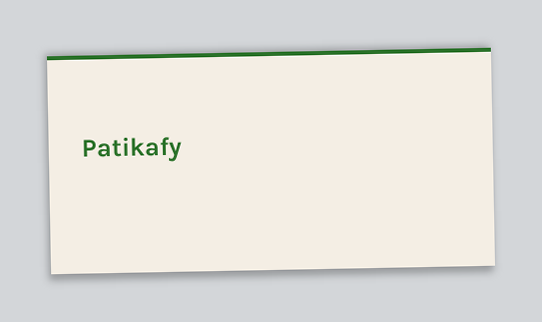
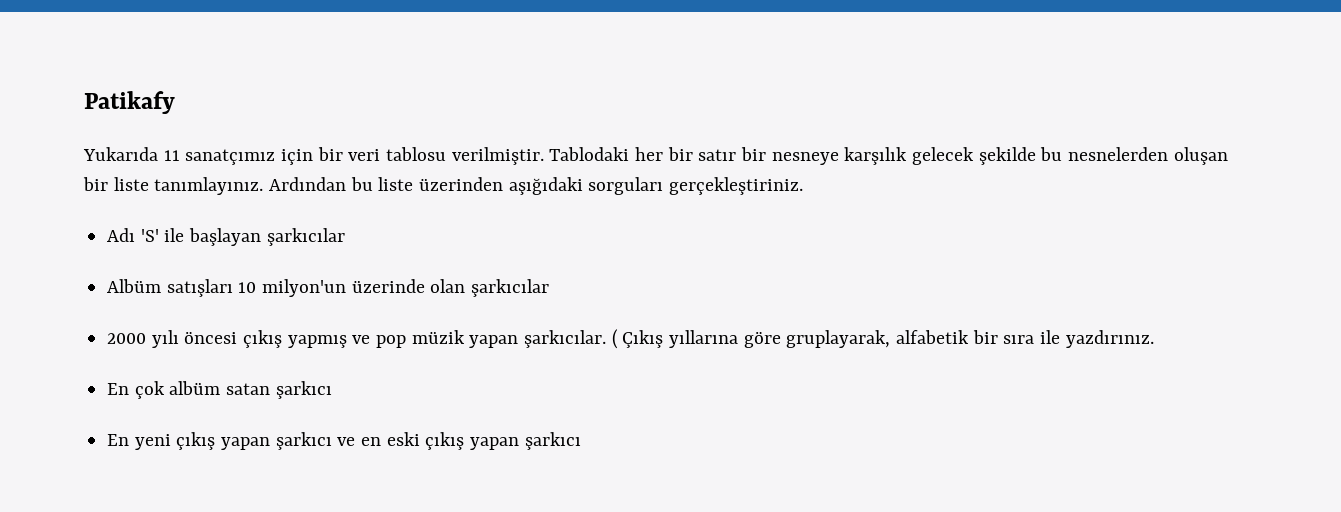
+ Yukarıda 11 sanatçımız için bir veri tablosu verilmiştir. Tablodaki her bir satır bir nesneye karşılık gelecek şekilde bu nesnelerden oluşan bir liste tanımlayınız. Ardından bu liste üzerinden aşığıdaki sorguları gerçekleştiriniz.
+ Adı 'S' ile başlayan şarkıcılar
+ Albüm satışları 10 milyon'un üzerinde olan şarkıcılar
+ 2000 yılı öncesi çıkış yapmış ve pop müzik yapan şarkıcılar. ( Çıkış yıllarına göre gruplayarak, alfabetik bir sıra ile yazdırınız.
+ En çok albüm satan şarkıcı
+ En yeni çıkış yapan şarkıcı ve en eski çıkış yapan şarkıcı

